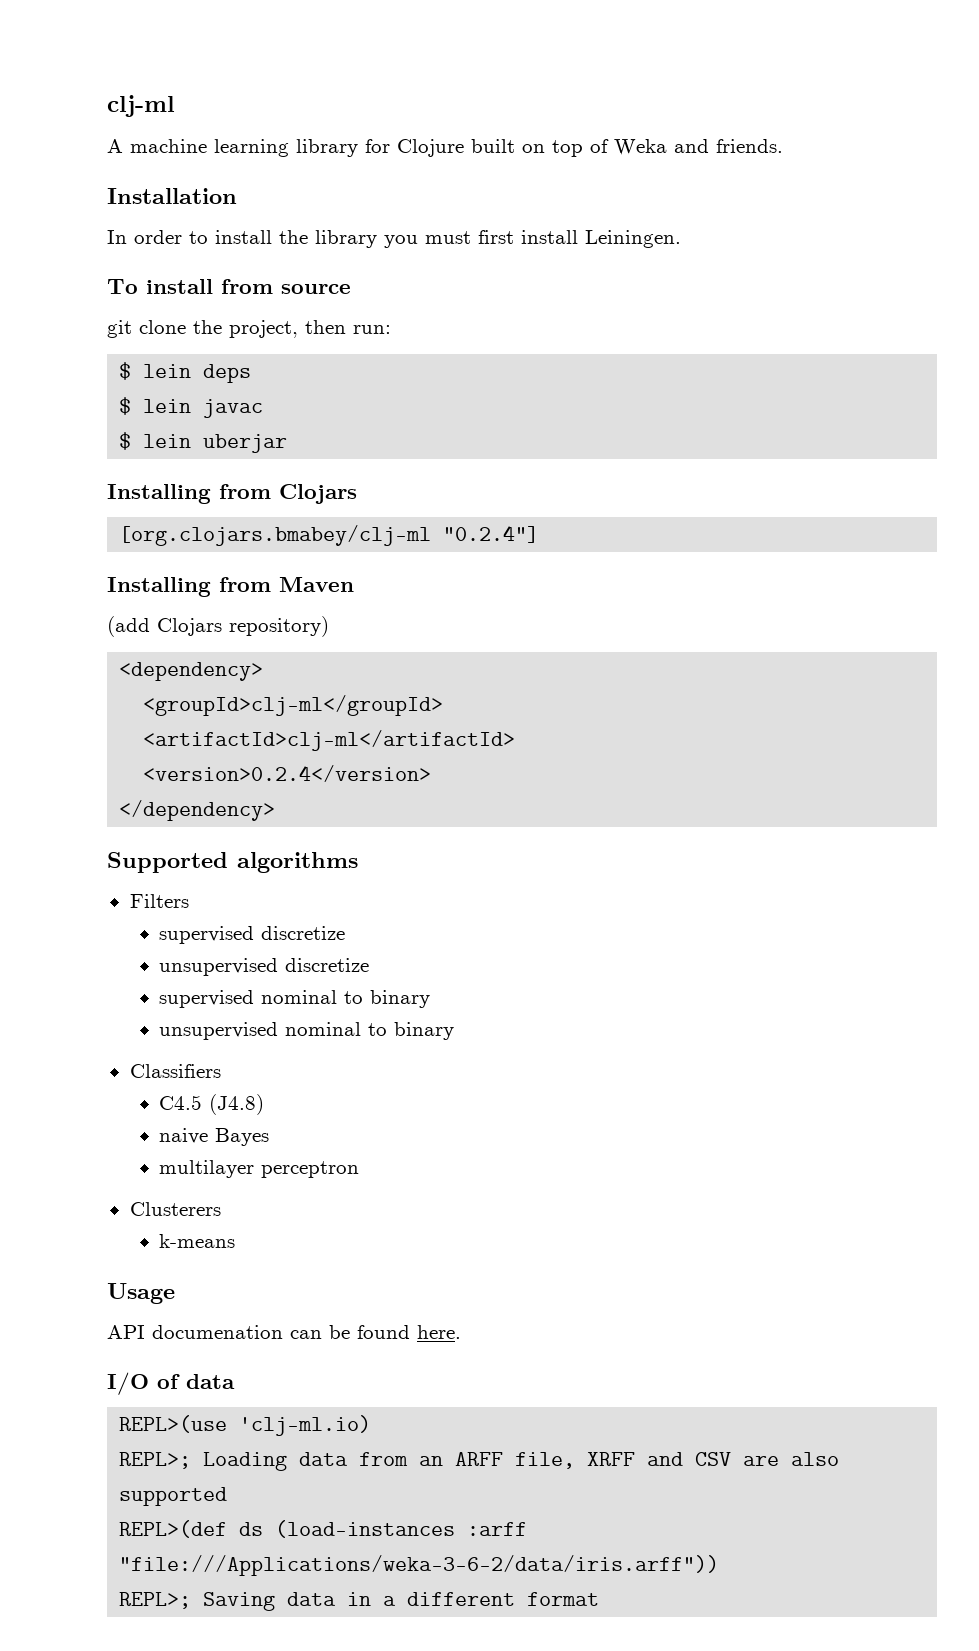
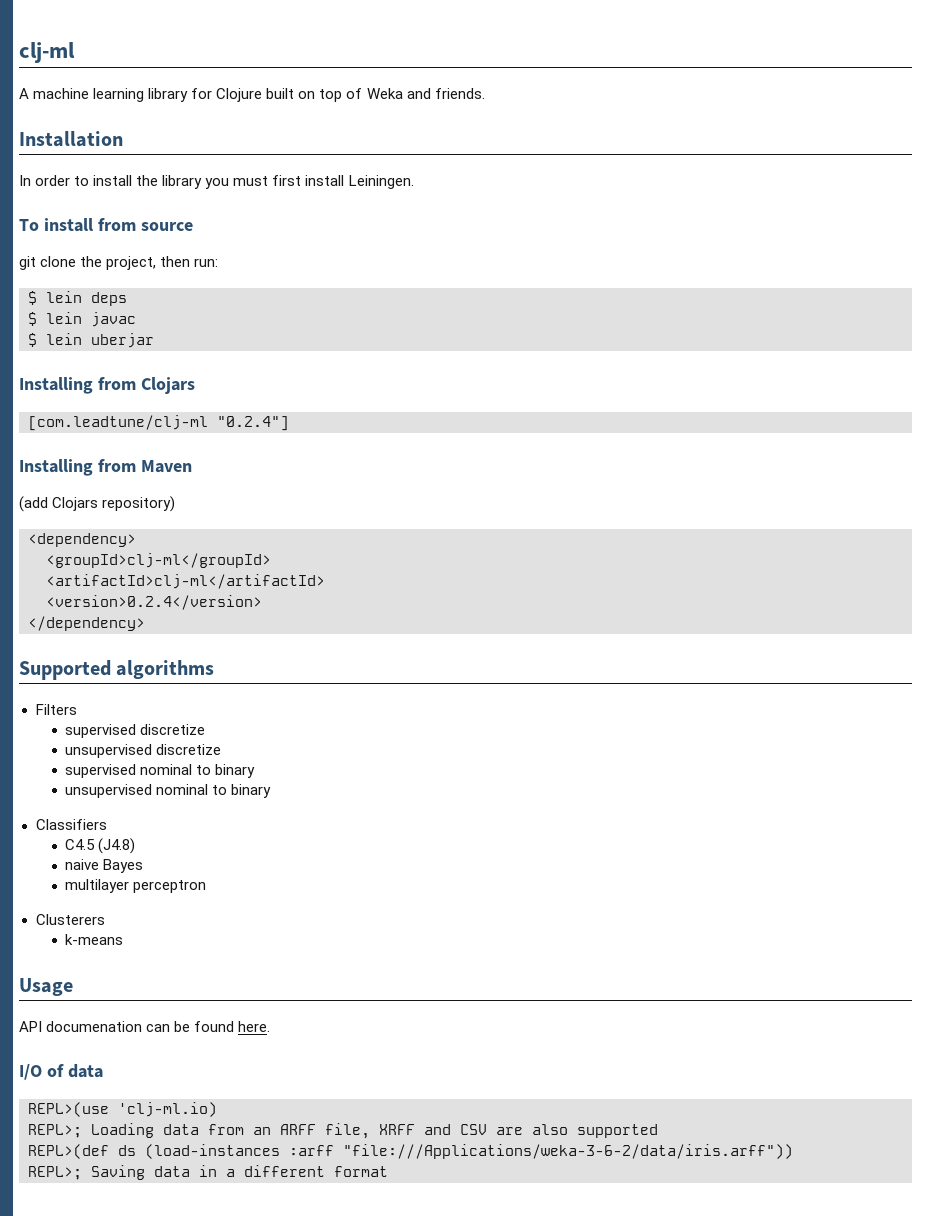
- [org.clojars.bmabey/clj-ml "0.2.4"]
+ [com.leadtune/clj-ml "0.2.4"]

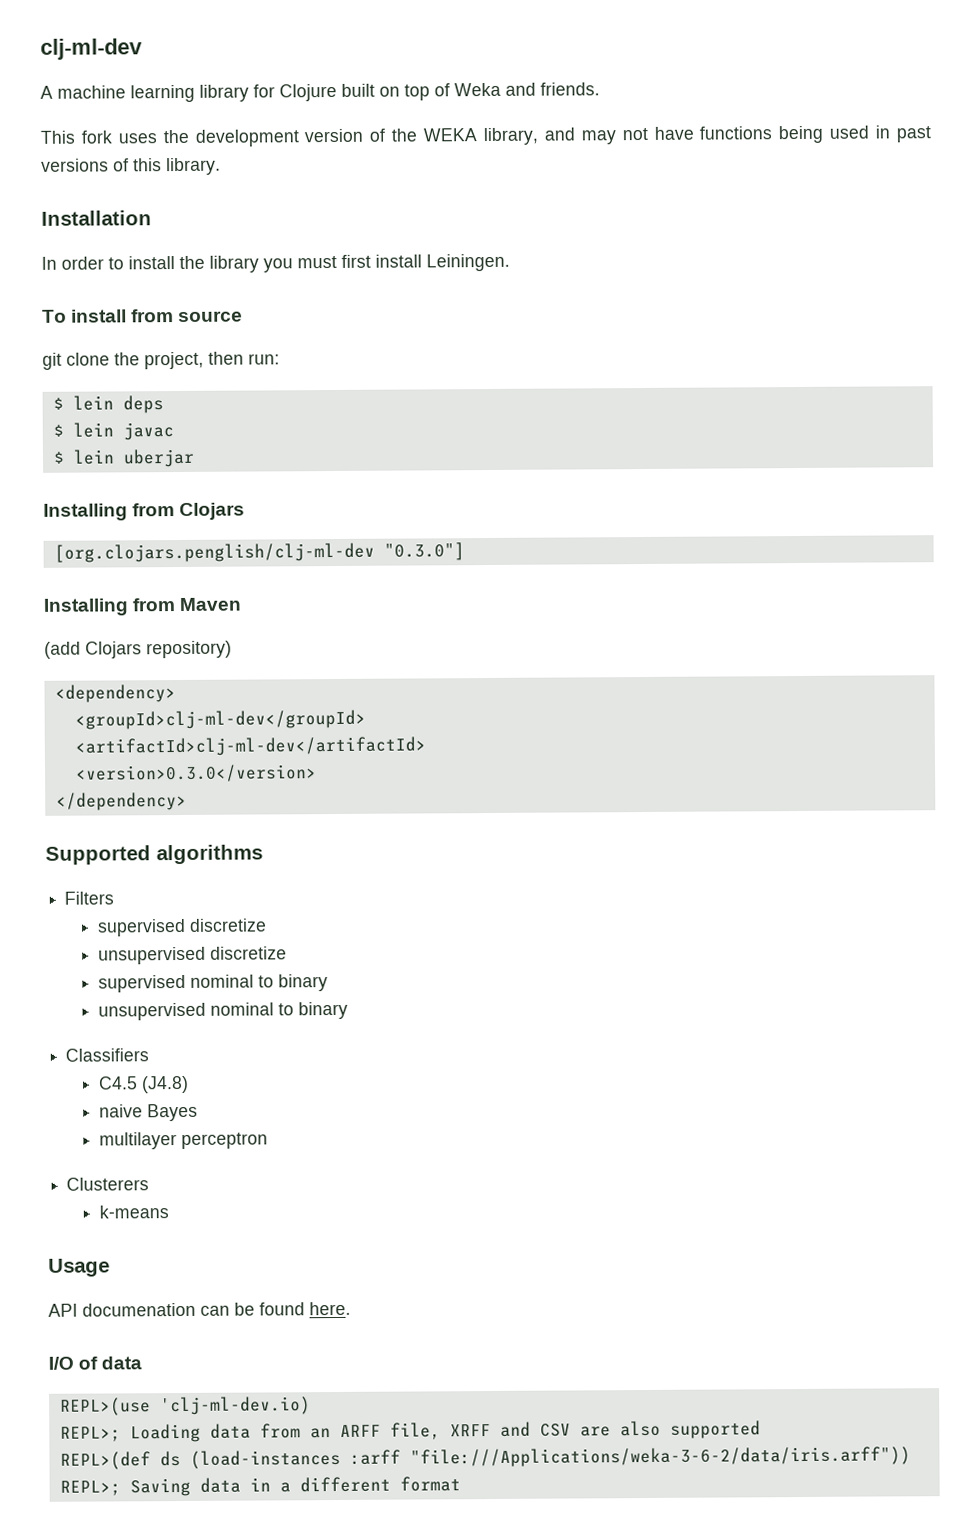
- clj-ml
+ clj-ml-dev
+ This fork uses the development version of the WEKA library, and may not have functions being used in past versions of this library.
- [com.leadtune/clj-ml "0.2.4"]
+ [org.clojars.penglish/clj-ml-dev "0.3.0"]
- <groupId>clj-ml</groupId>
- <artifactId>clj-ml</artifactId>
- <version>0.2.4</version>
+ <groupId>clj-ml-dev</groupId>
+ <artifactId>clj-ml-dev</artifactId>
+ <version>0.3.0</version>
- REPL>(use 'clj-ml.io)
+ REPL>(use 'clj-ml-dev.io)

